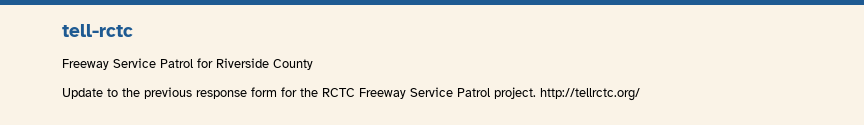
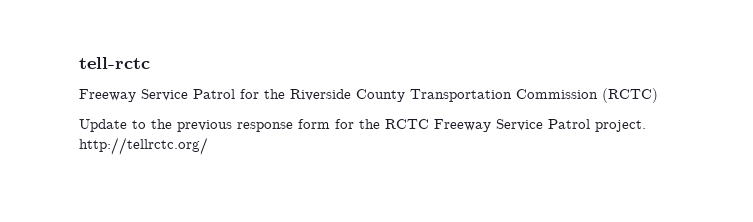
- Freeway Service Patrol for Riverside County
+ Freeway Service Patrol for the Riverside County Transportation Commission (RCTC)

